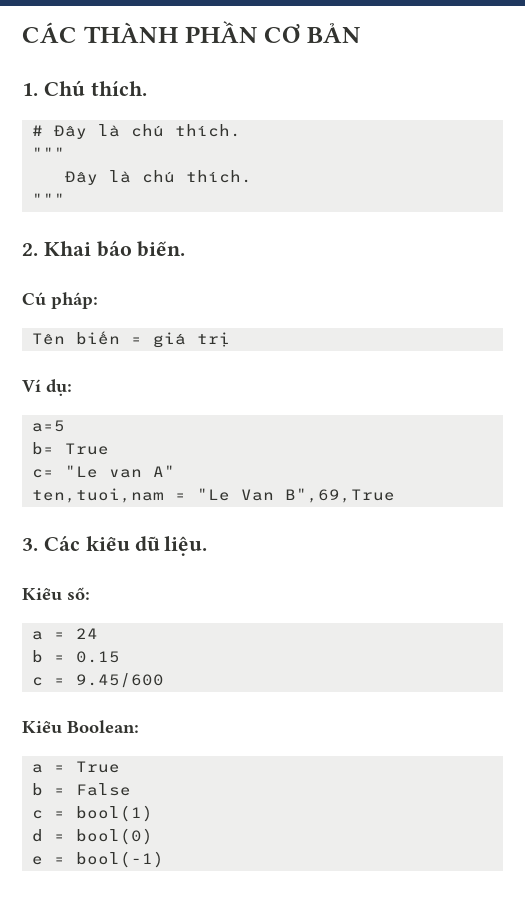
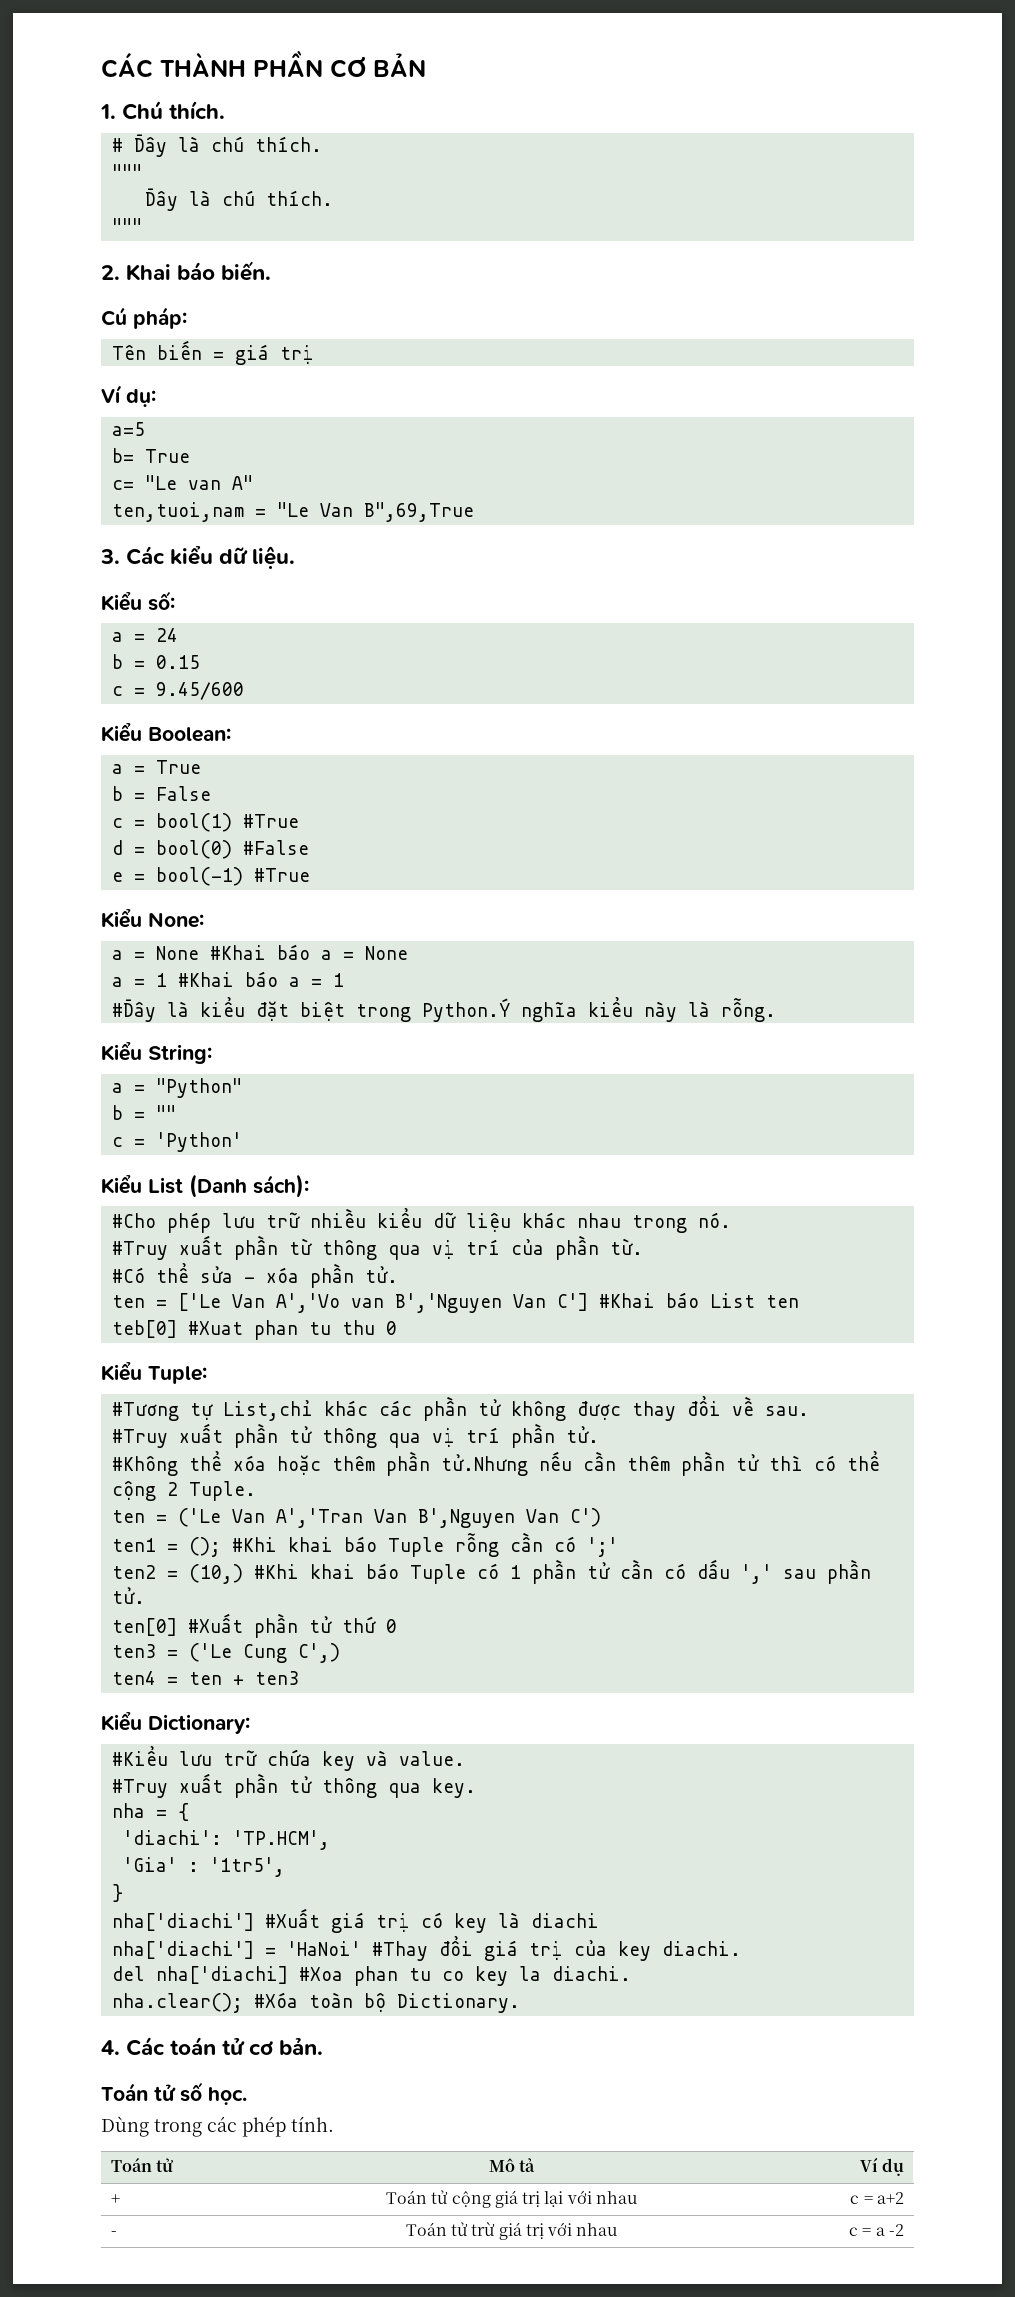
- c = bool(1)
+ c = bool(1) #True
- d = bool(0)
+ d = bool(0) #False
- e = bool(-1)
+ e = bool(-1) #True
+ Kiểu None:
+ a = None #Khai báo a = None
+ a = 1 #Khai báo a = 1
+ #Đây là kiểu đặt biệt trong Python.Ý nghĩa kiểu này là rỗng.
+ Kiểu String:
+ a = "Python"
+ b = ""
+ c = 'Python'
+ Kiểu List (Danh sách):
+ #Cho phép lưu trữ nhiều kiểu dữ liệu khác nhau trong nó.
+ #Truy xuất phần từ thông qua vị trí của phần từ.
+ #Có thể sửa - xóa phần tử.
+ ten = ['Le Van A','Vo van B','Nguyen Van C'] #Khai báo List ten
+ teb[0] #Xuat phan tu thu 0
+ Kiểu Tuple:
+ #Tương tự List,chỉ khác các phần tử không được thay đổi về sau.
+ #Truy xuất phần tử thông qua vị trí phần tử.
+ #Không thể xóa hoặc thêm phần tử.Nhưng nếu cần thêm phần tử thì có thể cộng 2 Tuple.
+ ten = ('Le Van A','Tran Van B',Nguyen Van C')
+ ten1 = (); #Khi khai báo Tuple rỗng cần có ';'
+ ten2 = (10,) #Khi khai báo Tuple có 1 phần tử cần có dấu ',' sau phần tử.
+ ten[0] #Xuất phần tử thứ 0
+ ten3 = ('Le Cung C',)
+ ten4 = ten + ten3
+ Kiểu Dictionary:
+ #Kiểu lưu trữ chứa key và value.
+ #Truy xuất phần tử thông qua key.
+ nha = {
+ 'diachi': 'TP.HCM',
+ 'Gia' : '1tr5',
+ }
+ nha['diachi'] #Xuất giá trị có key là diachi
+ nha['diachi'] = 'HaNoi' #Thay đổi giá trị của key diachi.
+ del nha['diachi] #Xoa phan tu co key la diachi.
+ nha.clear(); #Xóa toàn bộ Dictionary.
+ 4. Các toán tử cơ bản.
+ Toán tử số học.
+ Dùng trong các phép tính.
+ Toán tử | Mô tả | Ví dụ
+ + | Toán tử cộng giá trị lại với nhau | c = a+2
+ - | Toán tử trừ giá trị với nhau | c = a -2

